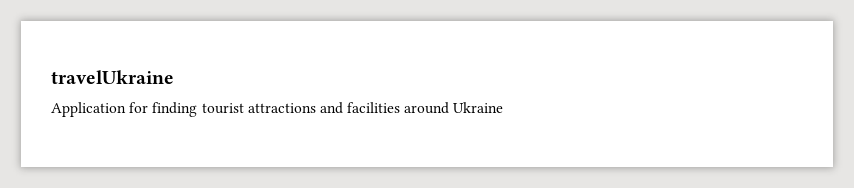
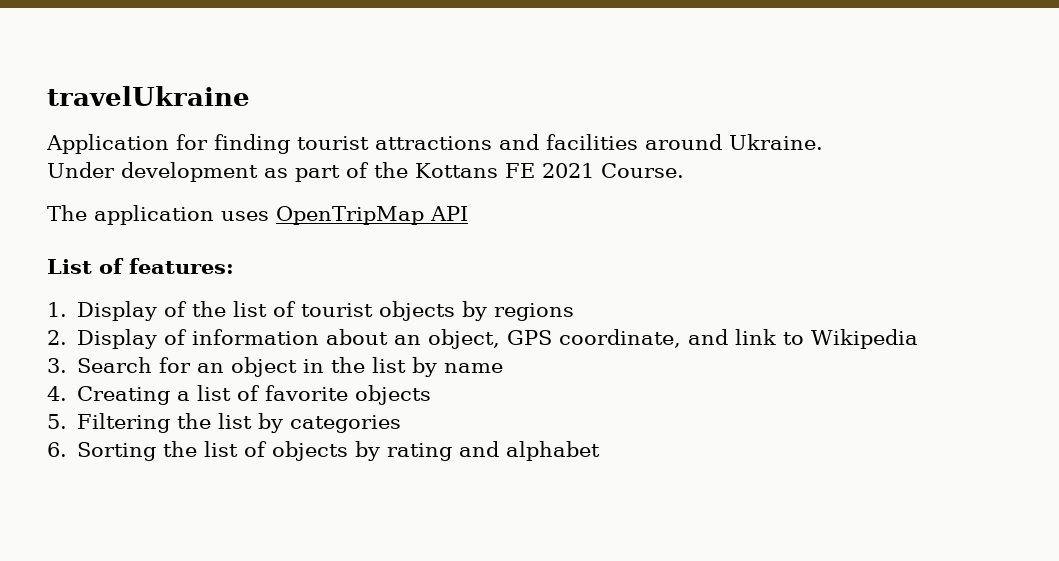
- Application for finding tourist attractions and facilities around Ukraine
+ Application for finding tourist attractions and facilities around Ukraine.
+ Under development as part of the Kottans FE 2021 Course.
+ The application uses OpenTripMap API
+ List of features:
+ 1. Display of the list of tourist objects by regions
+ 2. Display of information about an object, GPS coordinate, and link to Wikipedia
+ 3. Search for an object in the list by name
+ 4. Creating a list of favorite objects
+ 5. Filtering the list by categories
+ 6. Sorting the list of objects by rating and alphabet

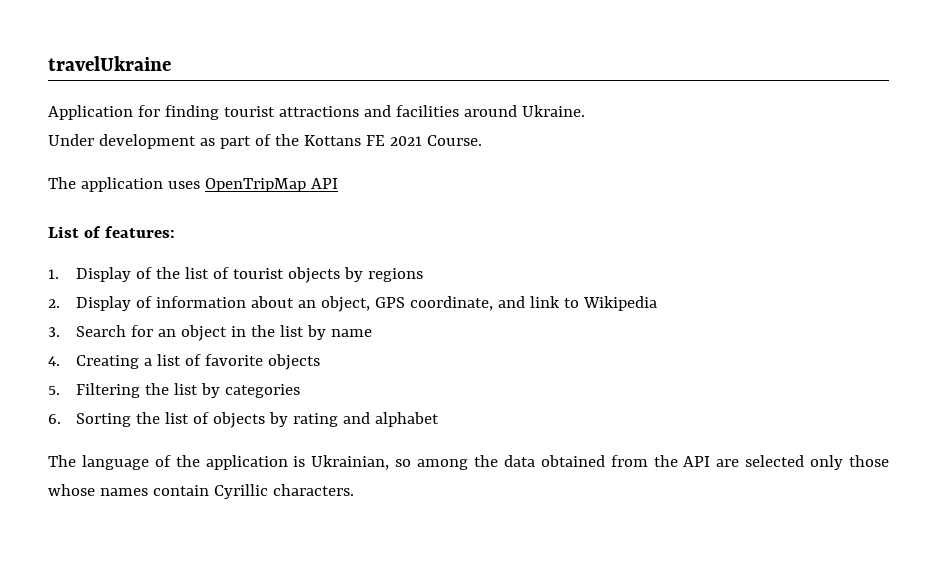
+ The language of the application is Ukrainian, so among the data obtained from the API are selected only those whose names contain Cyrillic characters.

